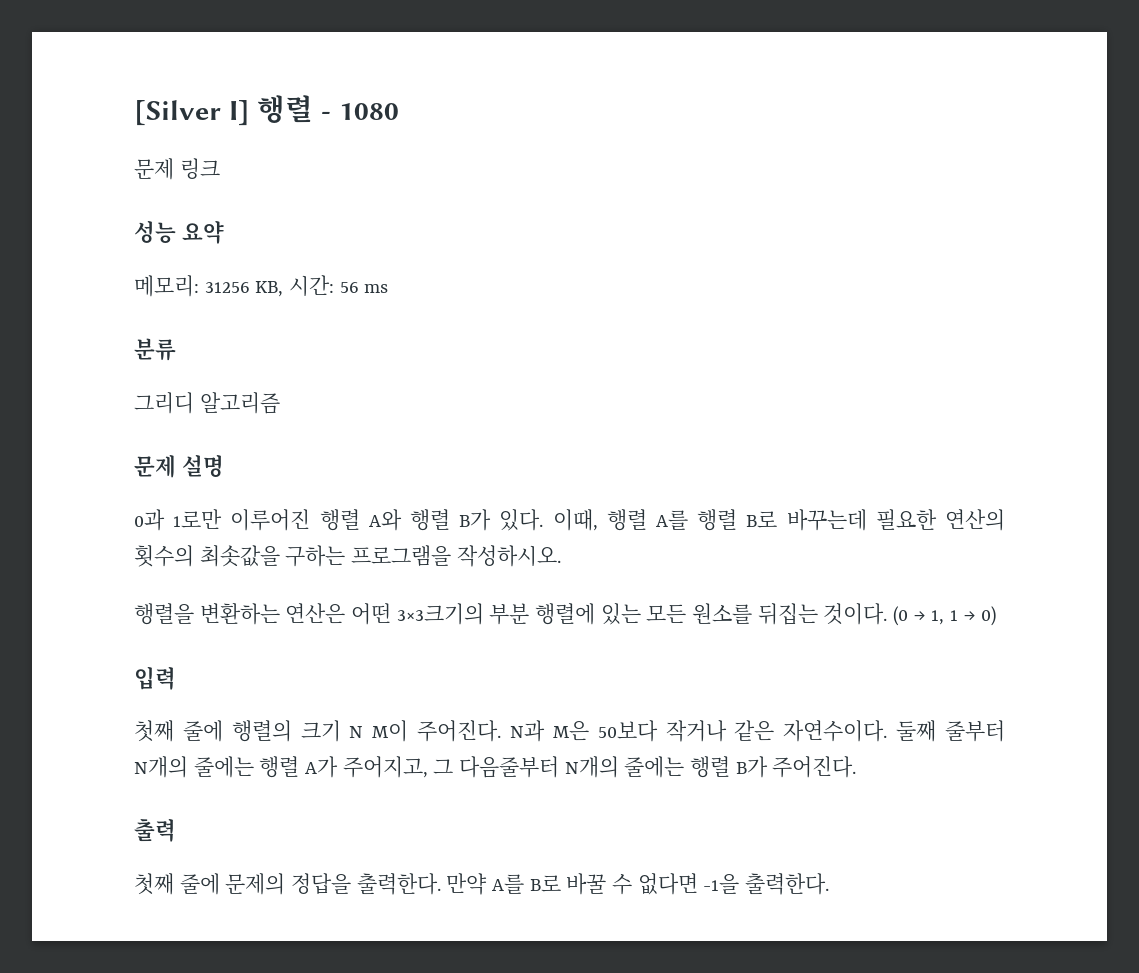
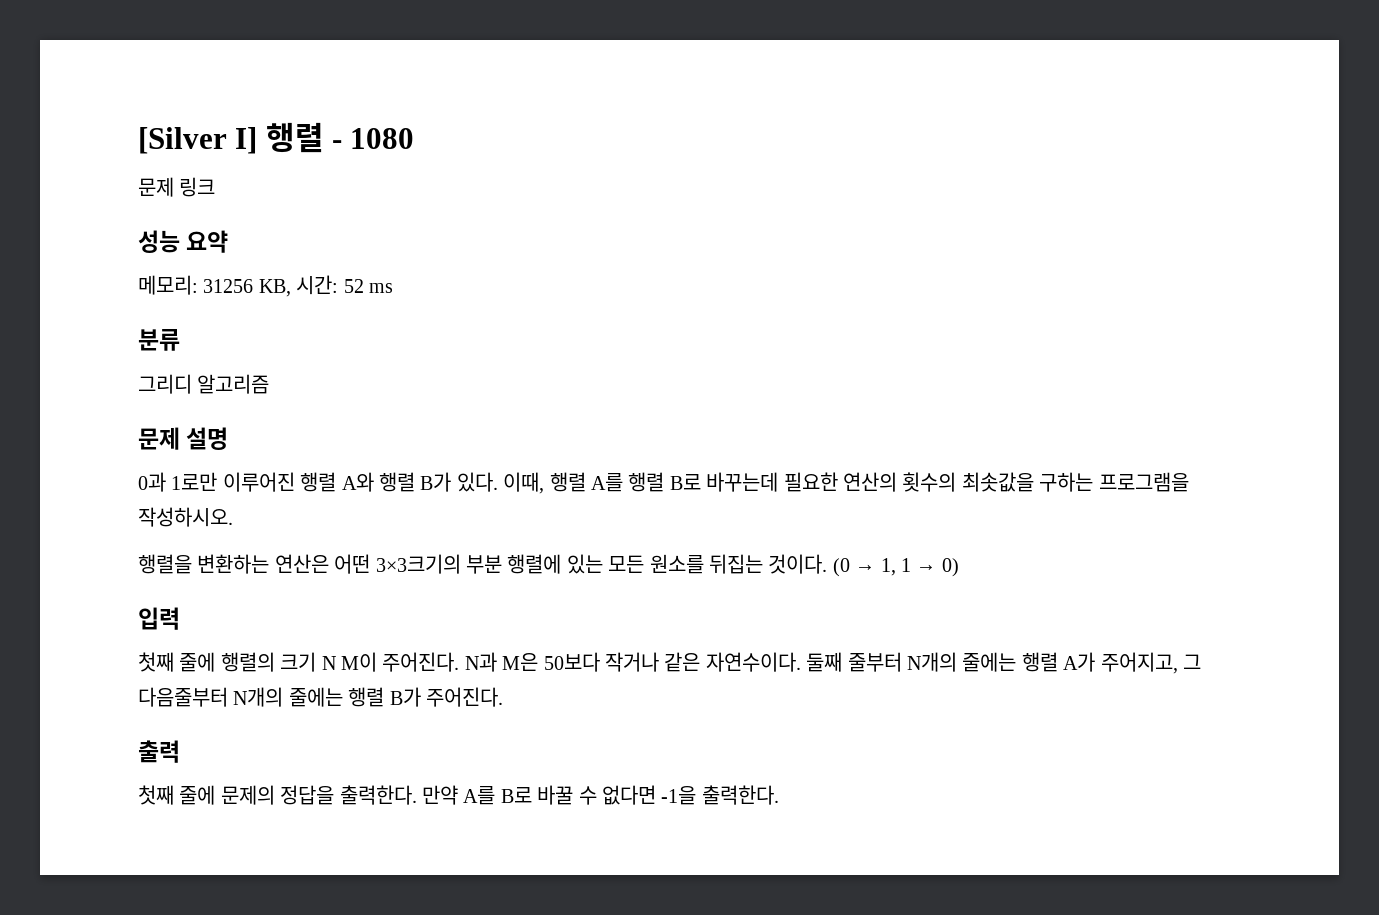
- 메모리: 31256 KB, 시간: 56 ms
+ 메모리: 31256 KB, 시간: 52 ms

